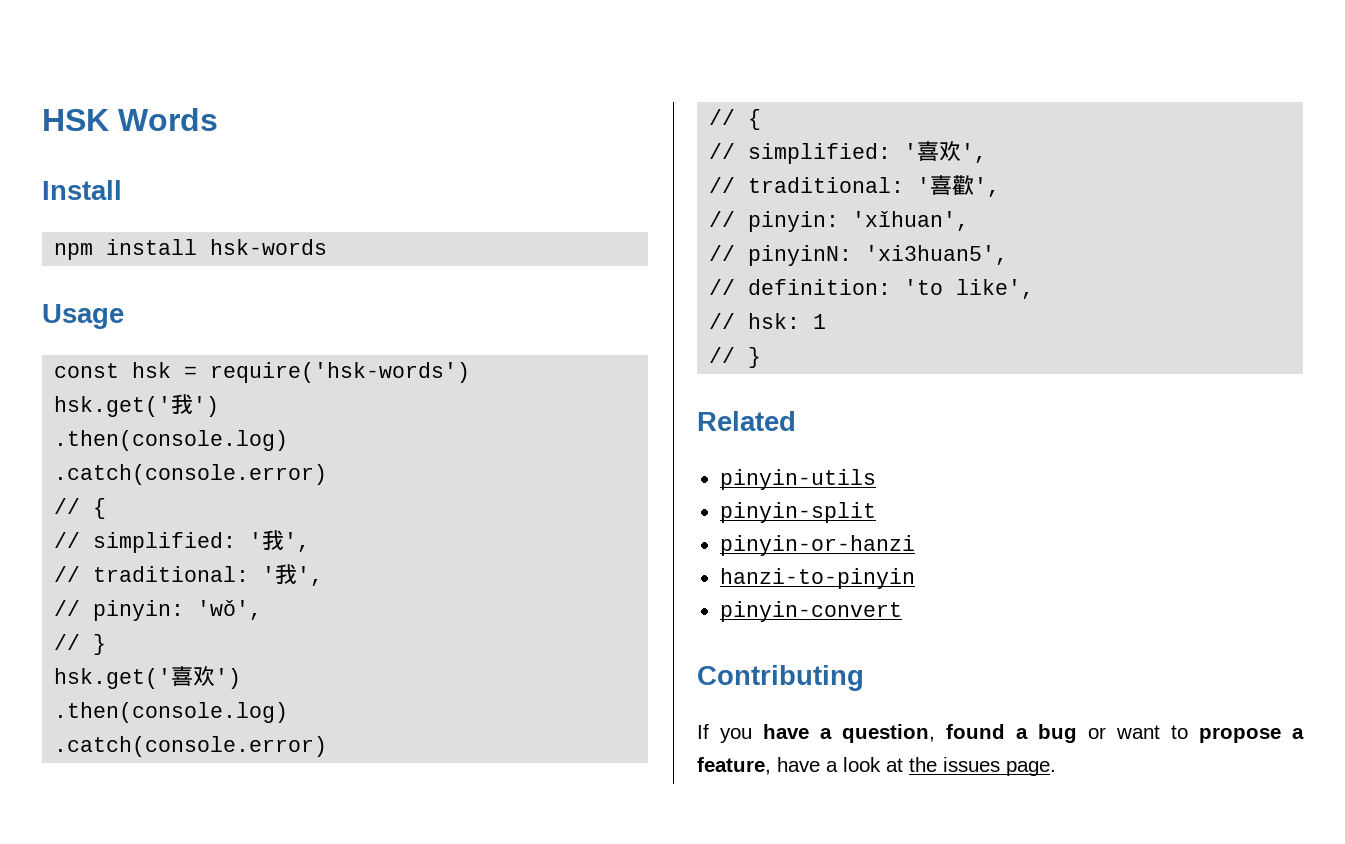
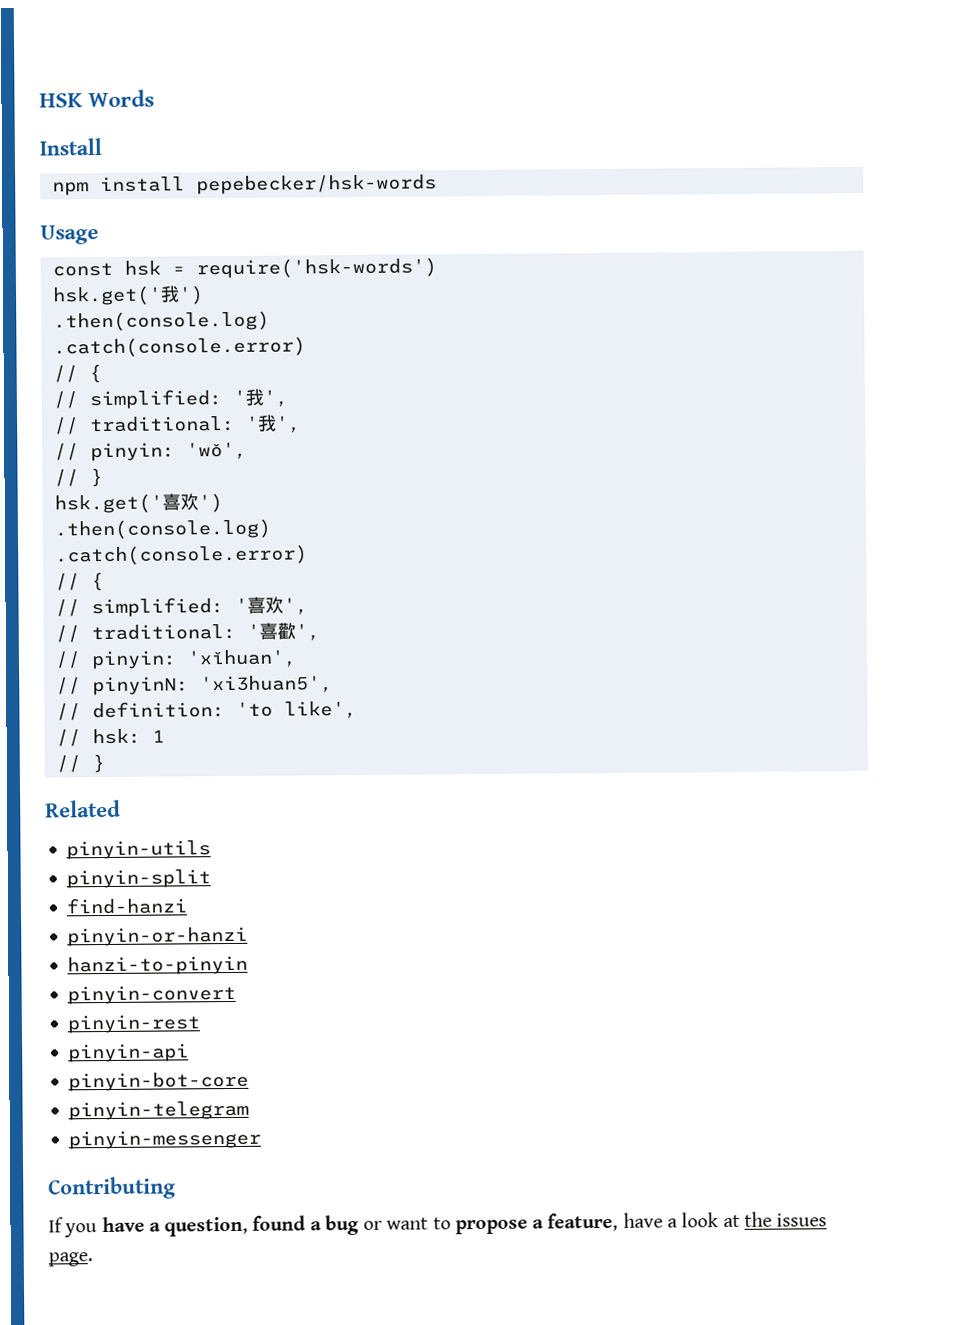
- npm install hsk-words
+ npm install pepebecker/hsk-words
+ find-hanzi
+ pinyin-rest
+ pinyin-api
+ pinyin-bot-core
+ pinyin-telegram
+ pinyin-messenger

